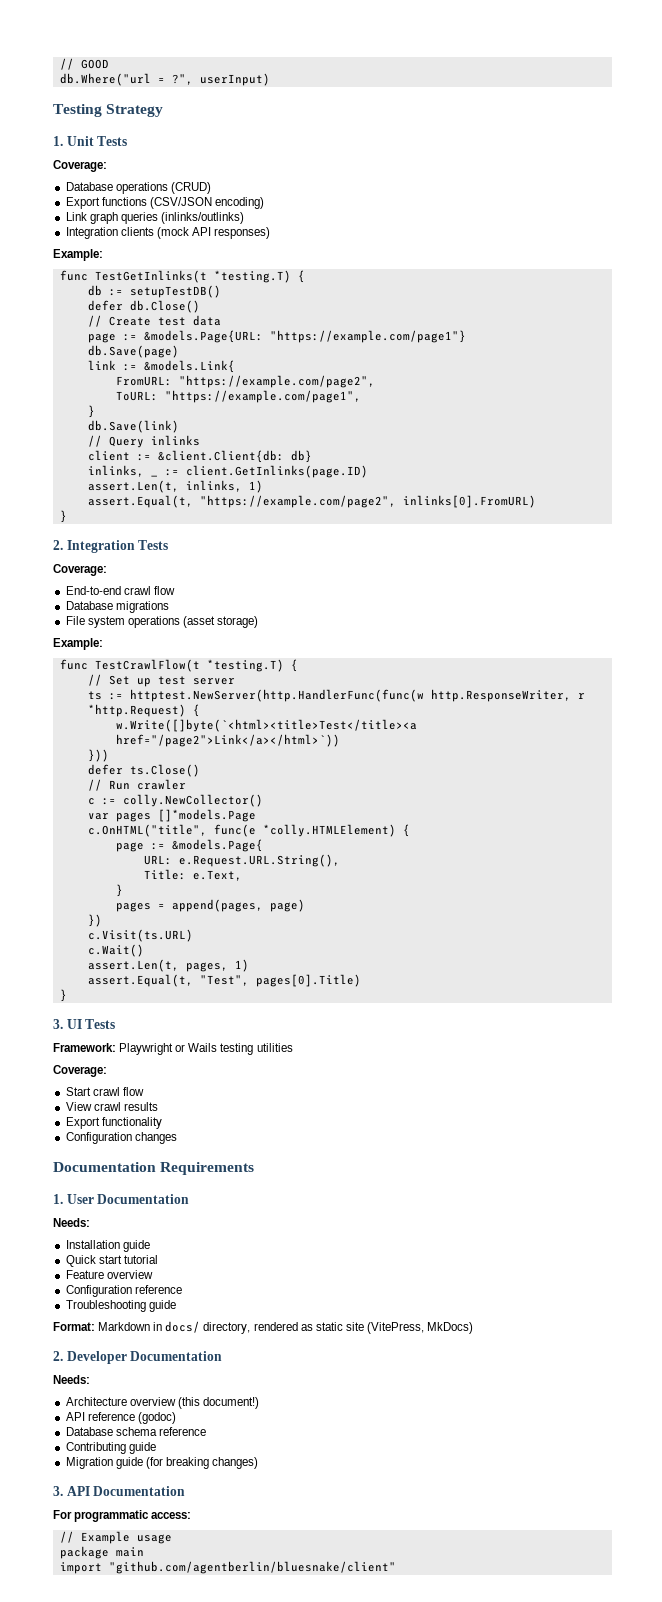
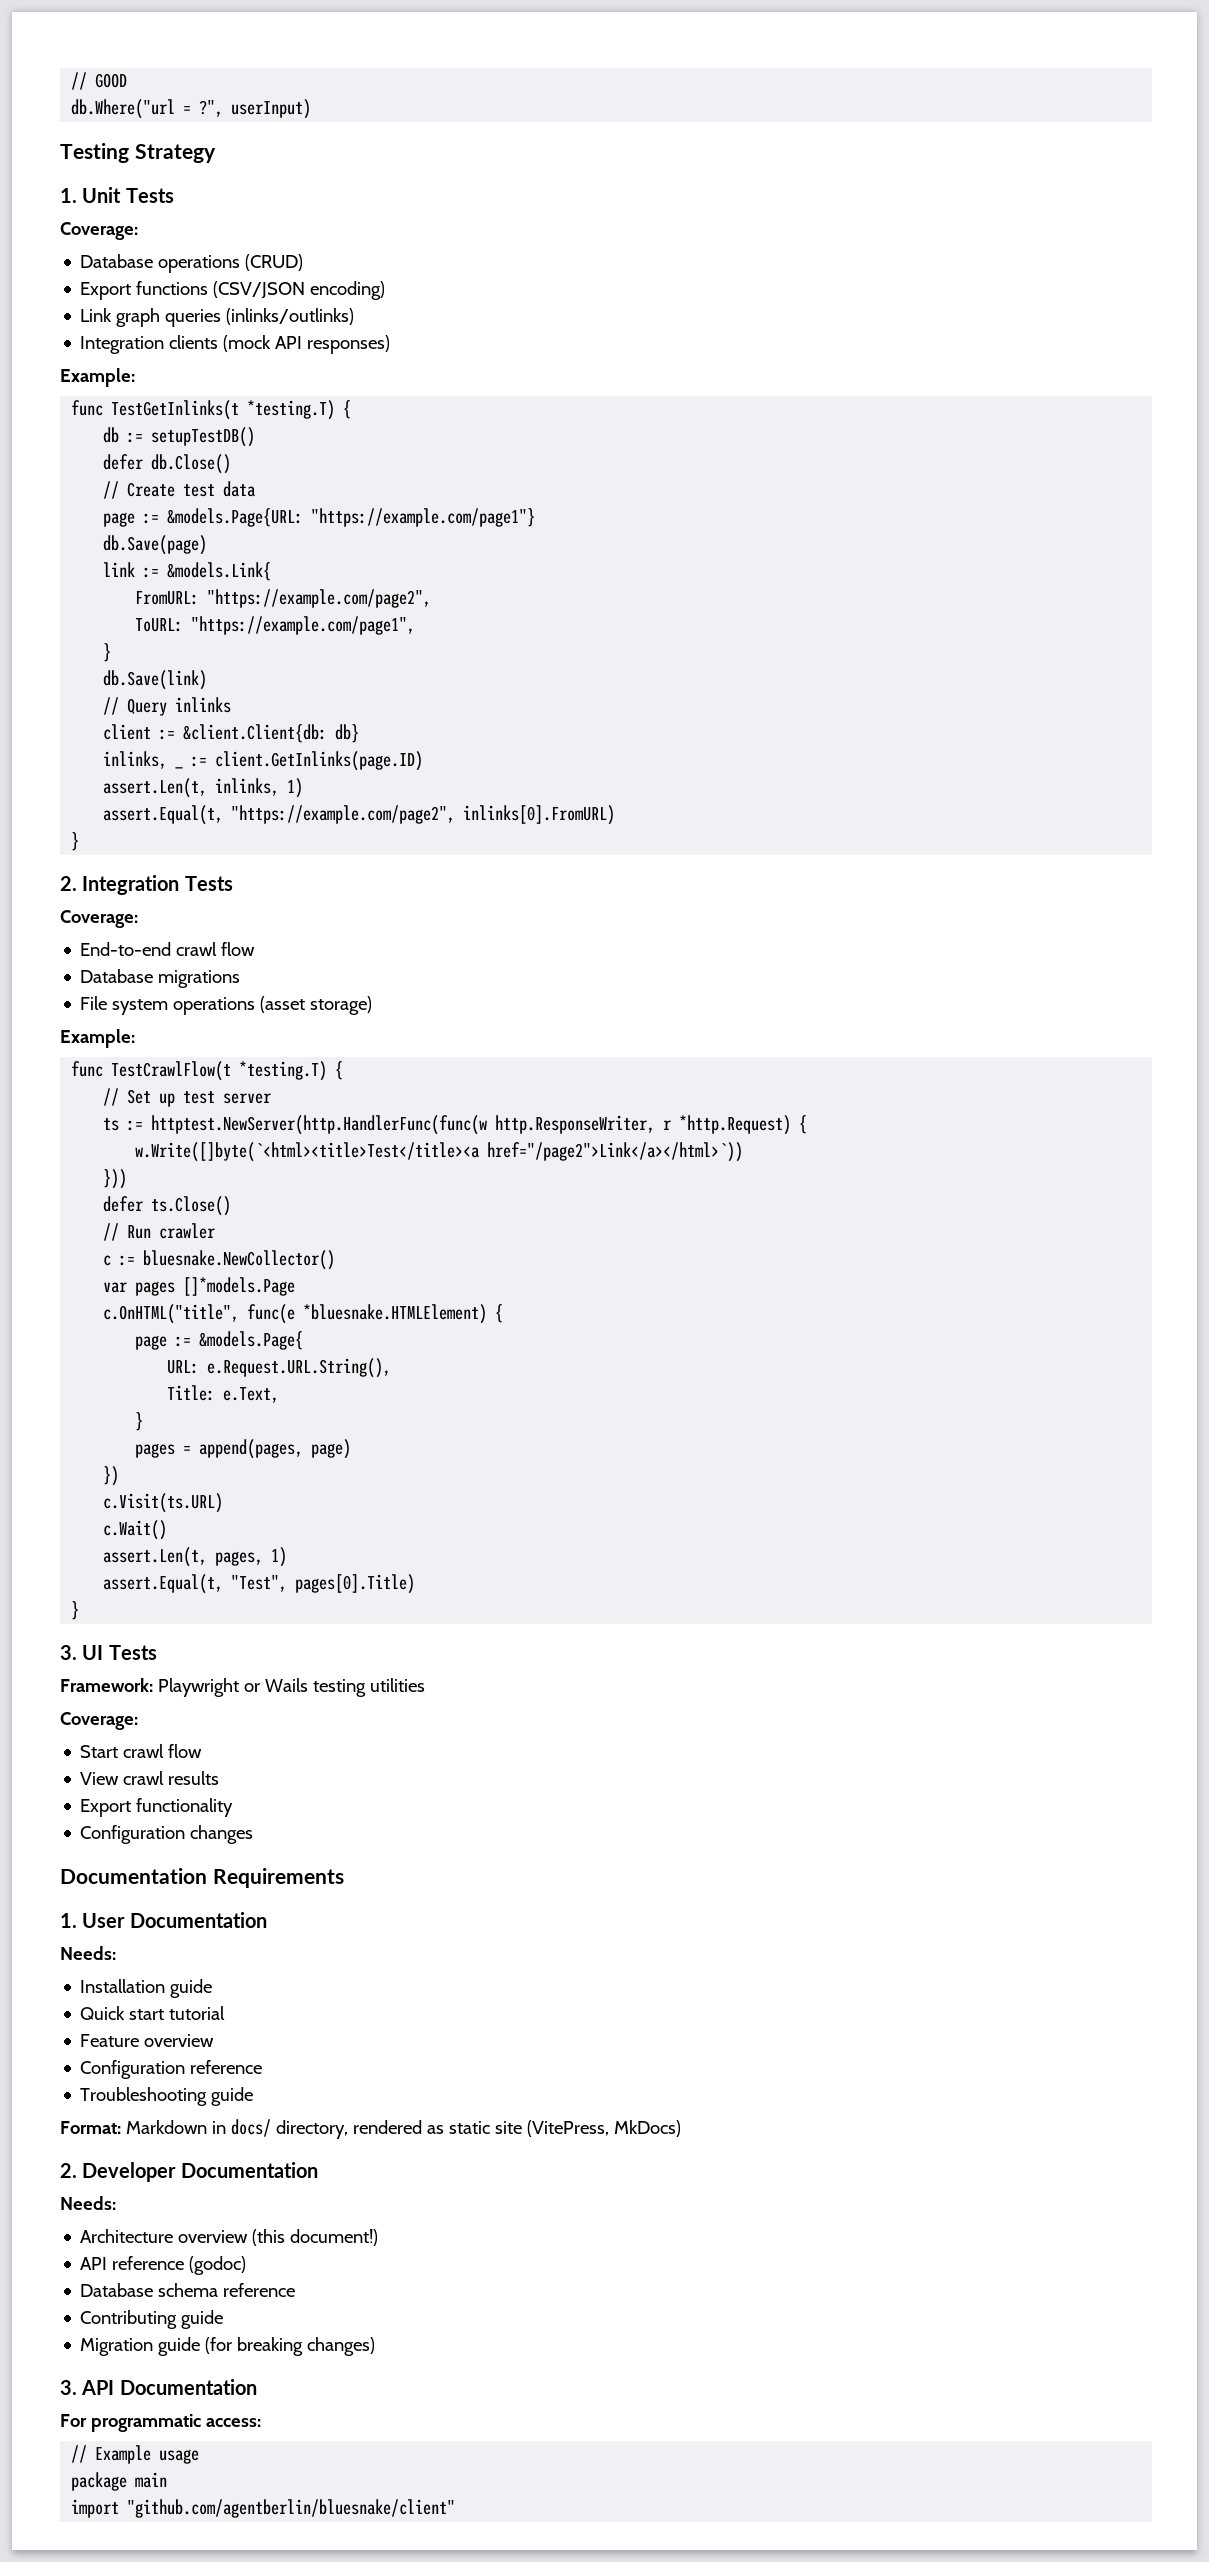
- c := colly.NewCollector()
+ c := bluesnake.NewCollector()
- c.OnHTML("title", func(e *colly.HTMLElement) {
+ c.OnHTML("title", func(e *bluesnake.HTMLElement) {

